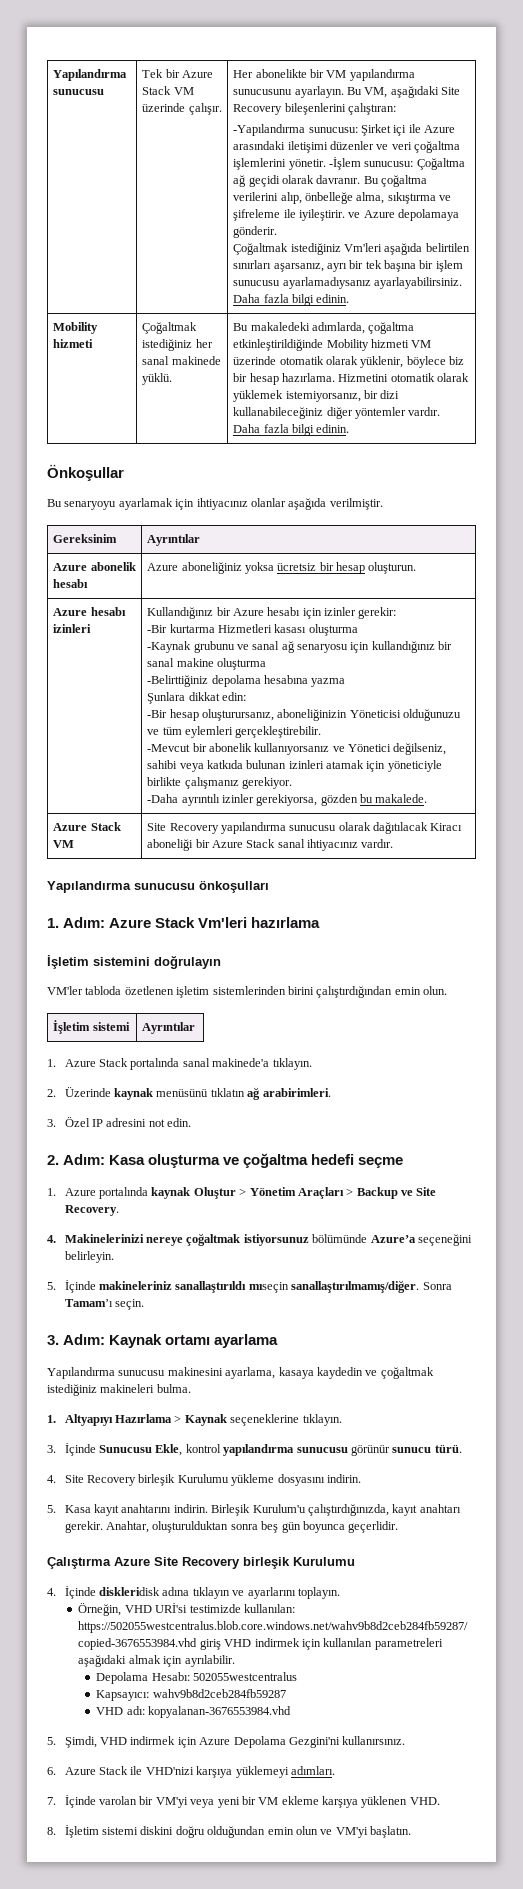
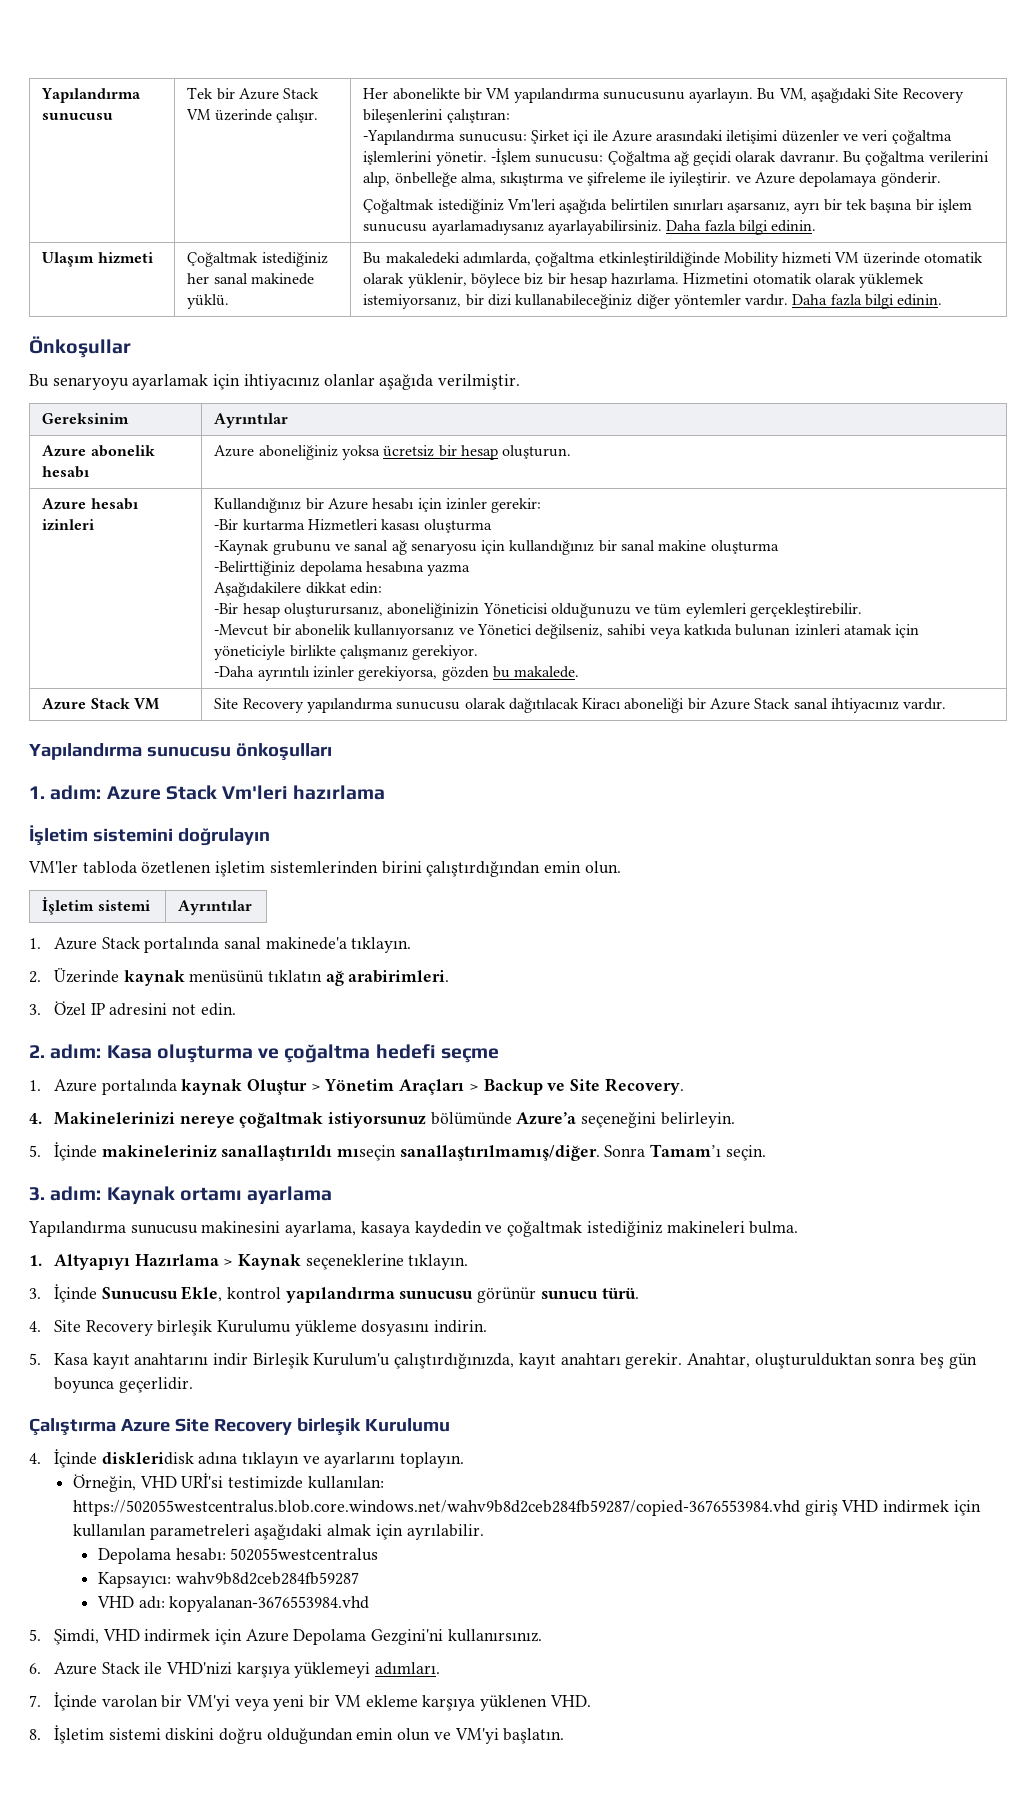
- Mobility hizmeti | Çoğaltmak istediğiniz her sanal makinede yüklü. | Bu makaledeki adımlarda, çoğaltma etkinleştirildiğinde Mobility hizmeti VM üzerinde otomatik olarak yüklenir, böylece biz bir hesap hazırlama. Hizmetini otomatik olarak yüklemek istemiyorsanız, bir dizi kullanabileceğiniz diğer yöntemler vardır. Daha fazla bilgi edinin.
+ Ulaşım hizmeti | Çoğaltmak istediğiniz her sanal makinede yüklü. | Bu makaledeki adımlarda, çoğaltma etkinleştirildiğinde Mobility hizmeti VM üzerinde otomatik olarak yüklenir, böylece biz bir hesap hazırlama. Hizmetini otomatik olarak yüklemek istemiyorsanız, bir dizi kullanabileceğiniz diğer yöntemler vardır. Daha fazla bilgi edinin.
- Şunlara dikkat edin:
+ Aşağıdakilere dikkat edin:
- 1. Adım: Azure Stack Vm'leri hazırlama
+ 1. adım: Azure Stack Vm'leri hazırlama
- 2. Adım: Kasa oluşturma ve çoğaltma hedefi seçme
+ 2. adım: Kasa oluşturma ve çoğaltma hedefi seçme
- 3. Adım: Kaynak ortamı ayarlama
+ 3. adım: Kaynak ortamı ayarlama
- 5. Kasa kayıt anahtarını indirin. Birleşik Kurulum'u çalıştırdığınızda, kayıt anahtarı gerekir.
+ 5. Kasa kayıt anahtarını indir Birleşik Kurulum'u çalıştırdığınızda, kayıt anahtarı gerekir.
- Depolama Hesabı: 502055westcentralus
+ Depolama hesabı: 502055westcentralus

